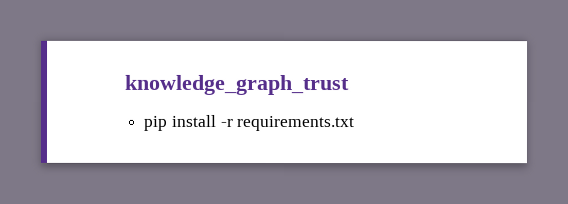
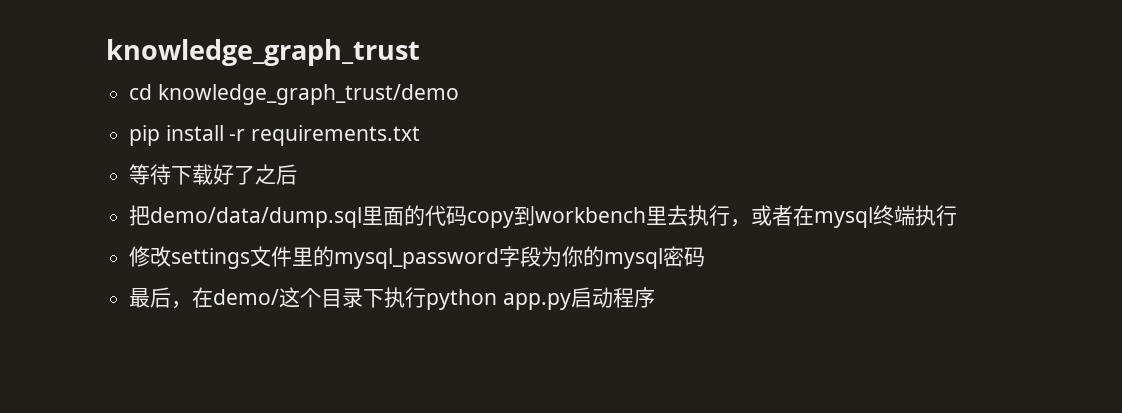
+ cd knowledge_graph_trust/demo
+ 等待下载好了之后
+ 把demo/data/dump.sql里面的代码copy到workbench里去执行，或者在mysql终端执行
+ 修改settings文件里的mysql_password字段为你的mysql密码
+ 最后，在demo/这个目录下执行python app.py启动程序

